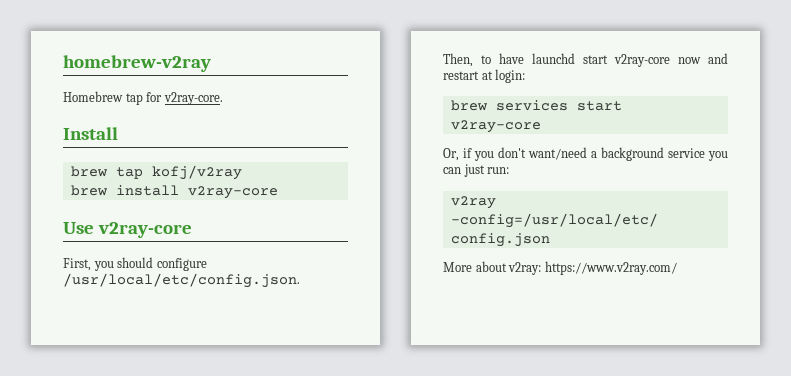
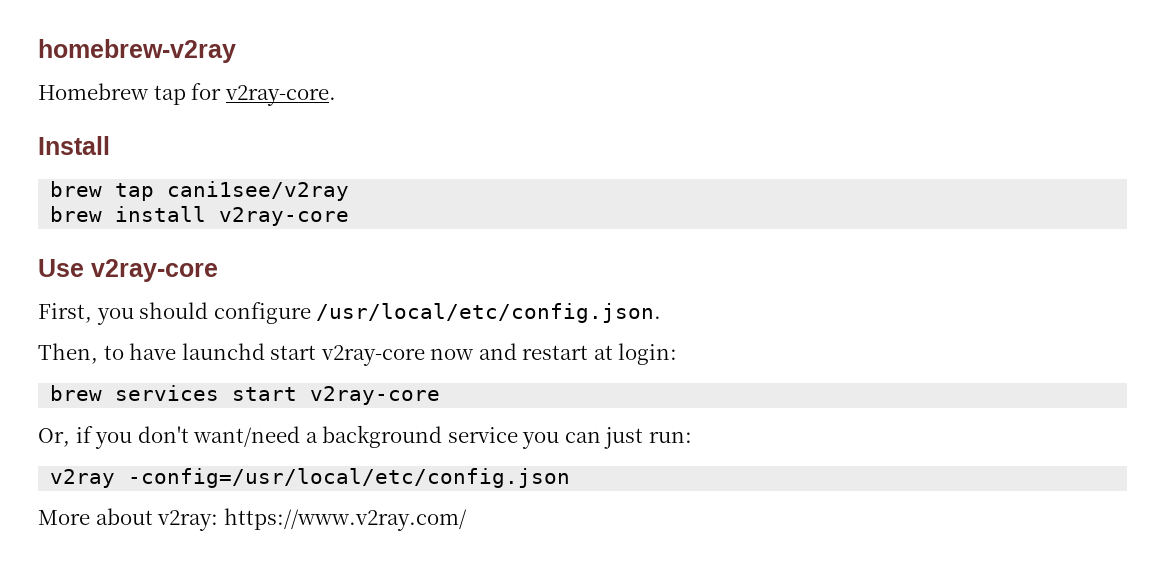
- brew tap kofj/v2ray
+ brew tap cani1see/v2ray

